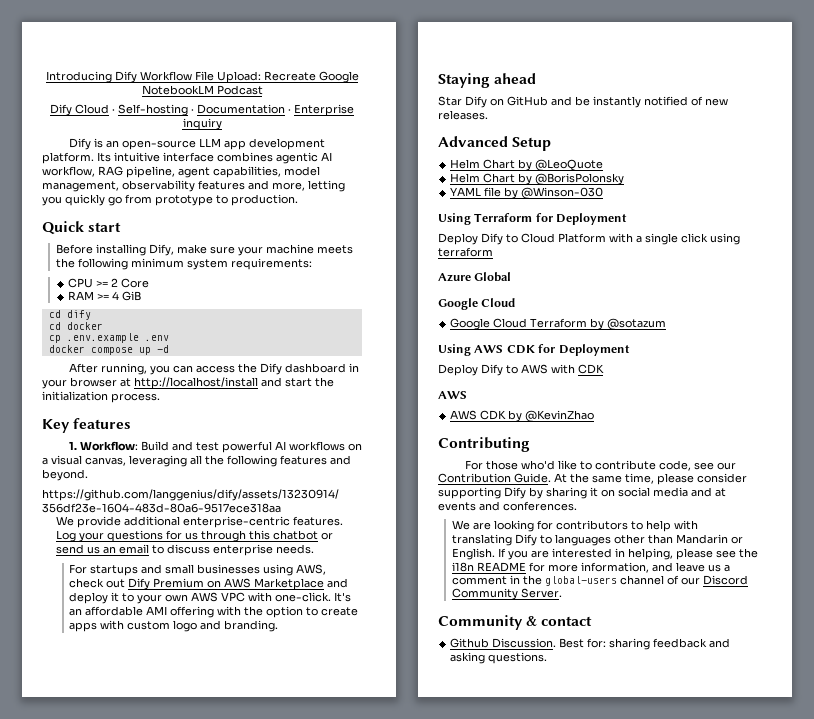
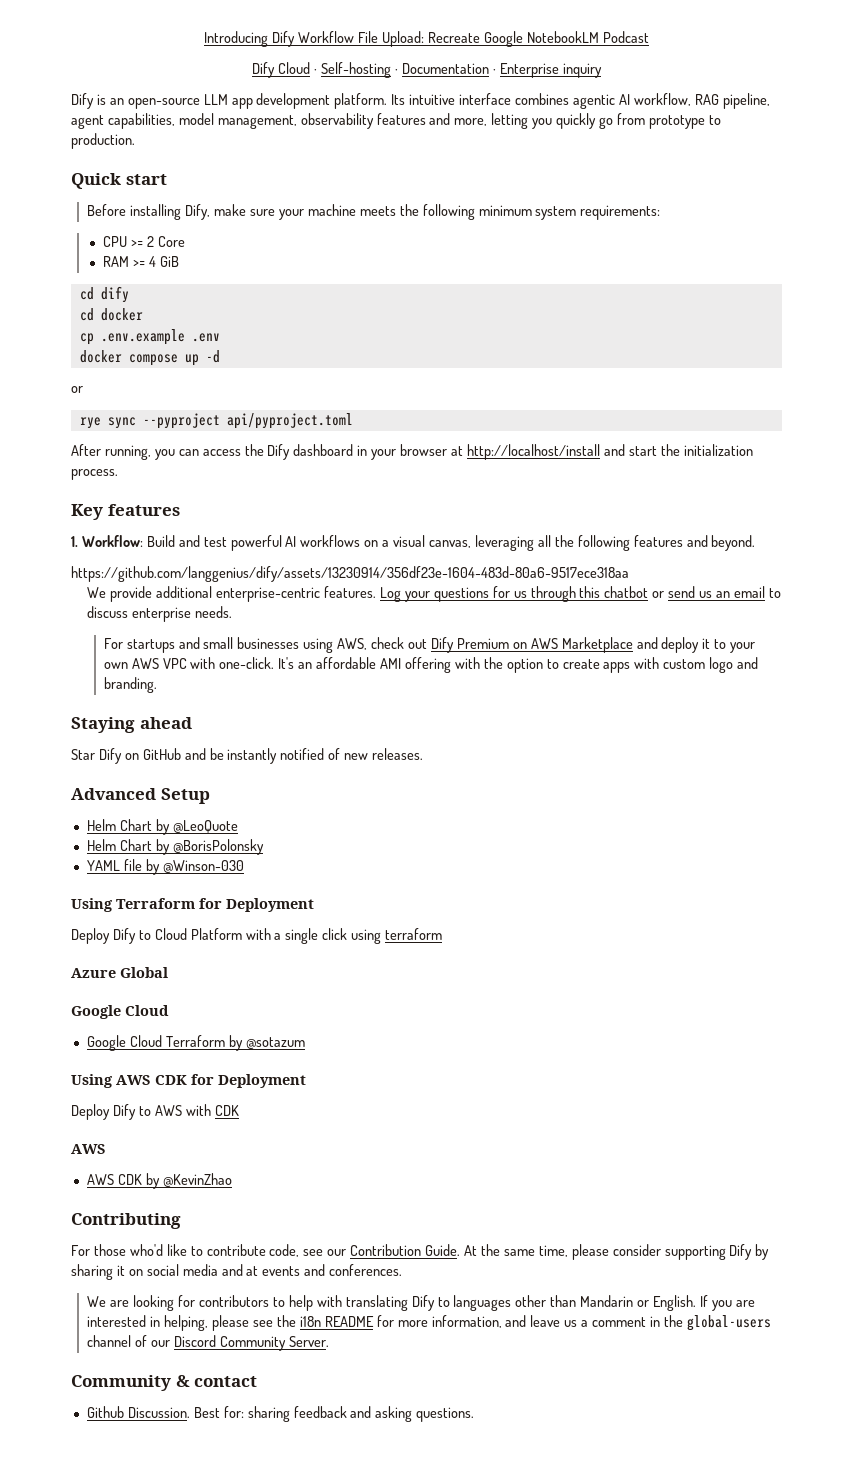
  docker compose up -d
+ or
+ rye sync --pyproject api/pyproject.toml

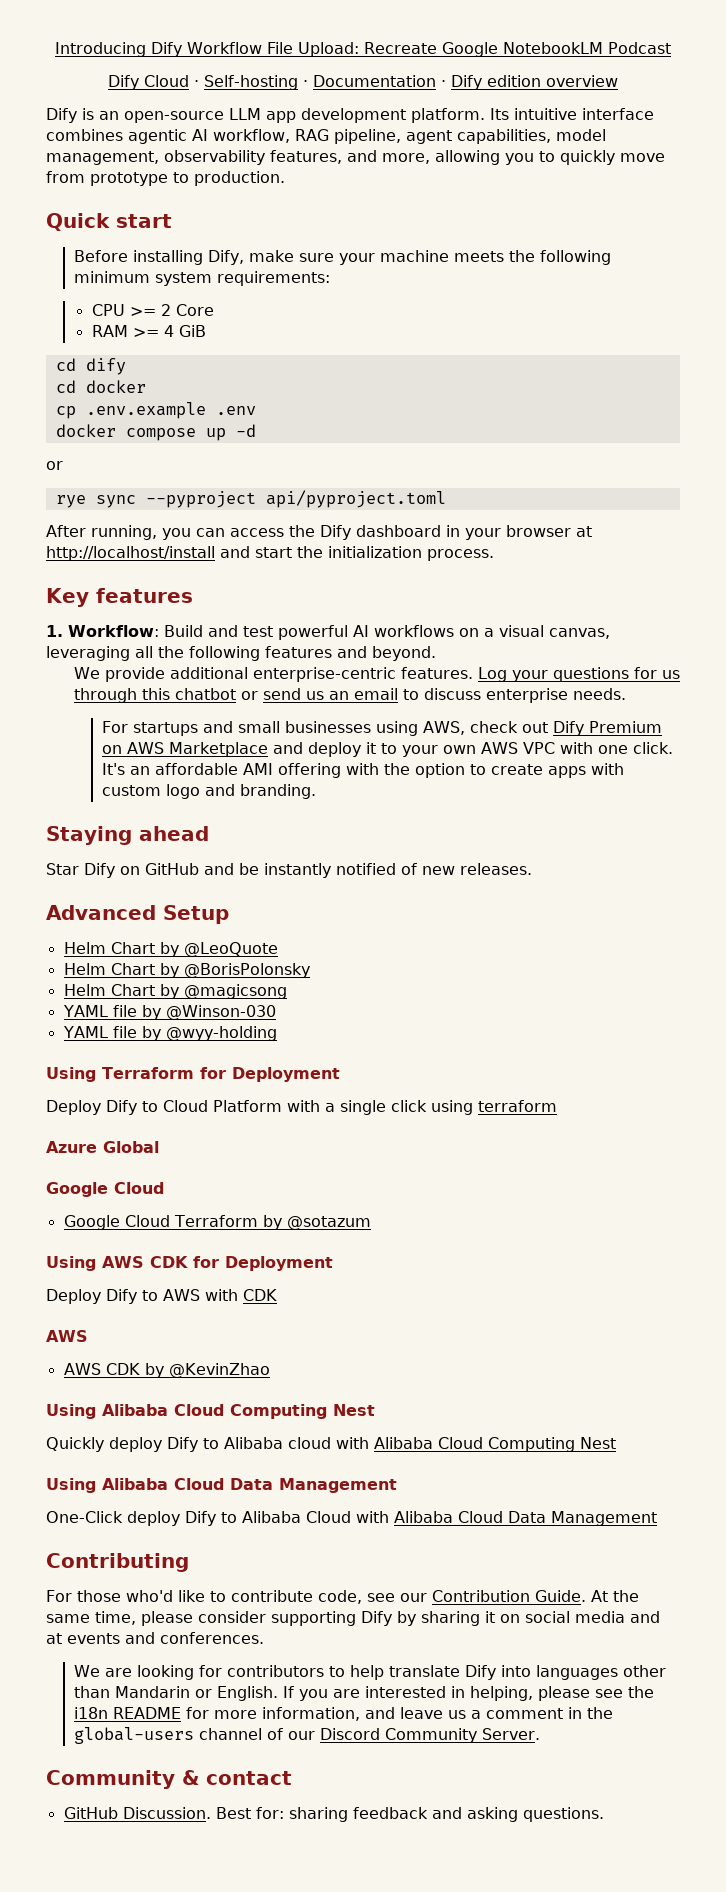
- Dify Cloud · Self-hosting · Documentation · Enterprise inquiry
+ Dify Cloud · Self-hosting · Documentation · Dify edition overview
- Its intuitive interface combines agentic AI workflow, RAG pipeline, agent capabilities, model management, observability features and more, letting you quickly go from prototype to production.
+ Its intuitive interface combines agentic AI workflow, RAG pipeline, agent capabilities, model management, observability features, and more, allowing you to quickly move from prototype to production.
- https://github.com/langgenius/dify/assets/13230914/356df23e-1604-483d-80a6-9517ece318aa
- For startups and small businesses using AWS, check out Dify Premium on AWS Marketplace and deploy it to your own AWS VPC with one-click.
+ For startups and small businesses using AWS, check out Dify Premium on AWS Marketplace and deploy it to your own AWS VPC with one click.
+ Helm Chart by @magicsong
+ YAML file by @wyy-holding
+ Using Alibaba Cloud Computing Nest
+ Quickly deploy Dify to Alibaba cloud with Alibaba Cloud Computing Nest
+ Using Alibaba Cloud Data Management
+ One-Click deploy Dify to Alibaba Cloud with Alibaba Cloud Data Management
- We are looking for contributors to help with translating Dify to languages other than Mandarin or English.
+ We are looking for contributors to help translate Dify into languages other than Mandarin or English.
- Github Discussion.
+ GitHub Discussion.

